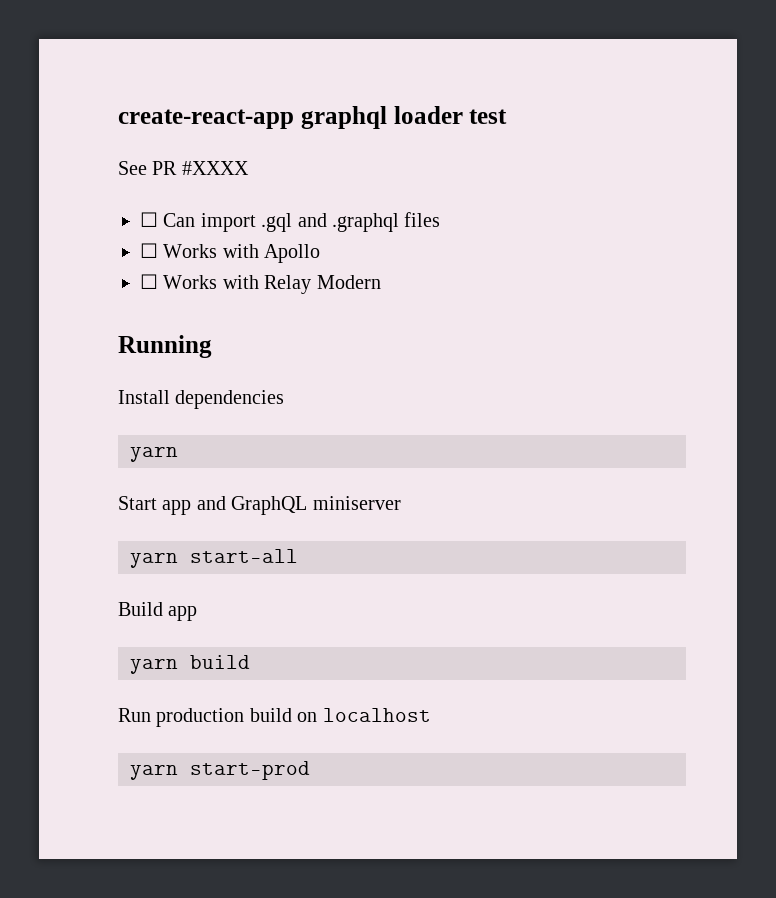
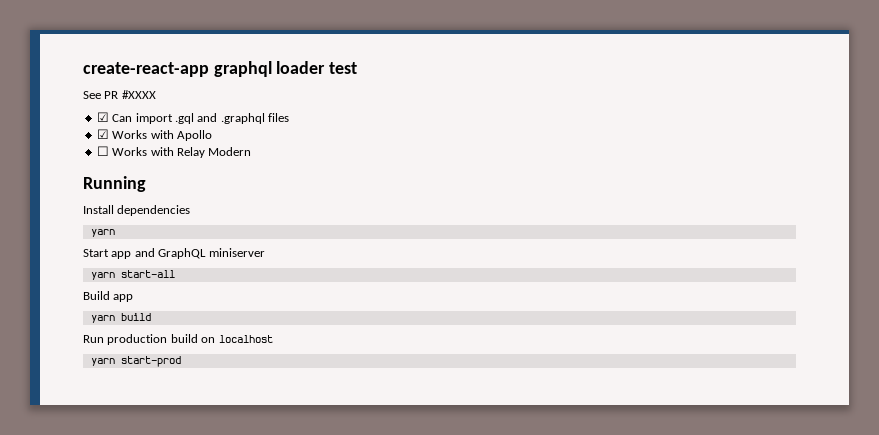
- ☐ Can import .gql and .graphql files
+ ☑ Can import .gql and .graphql files
- ☐ Works with Apollo
+ ☑ Works with Apollo

